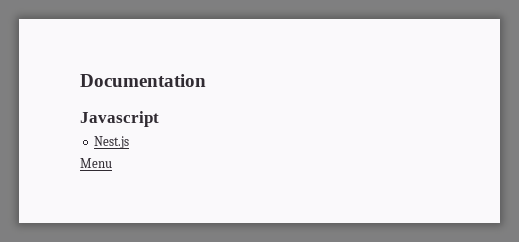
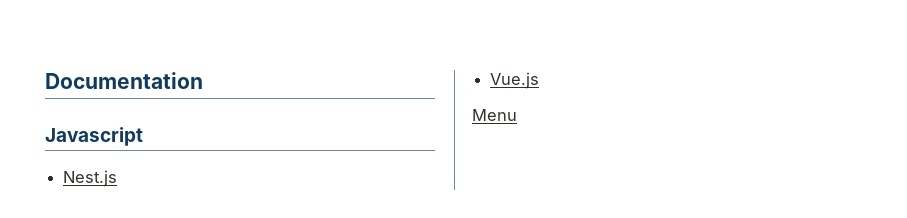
+ Vue.js

